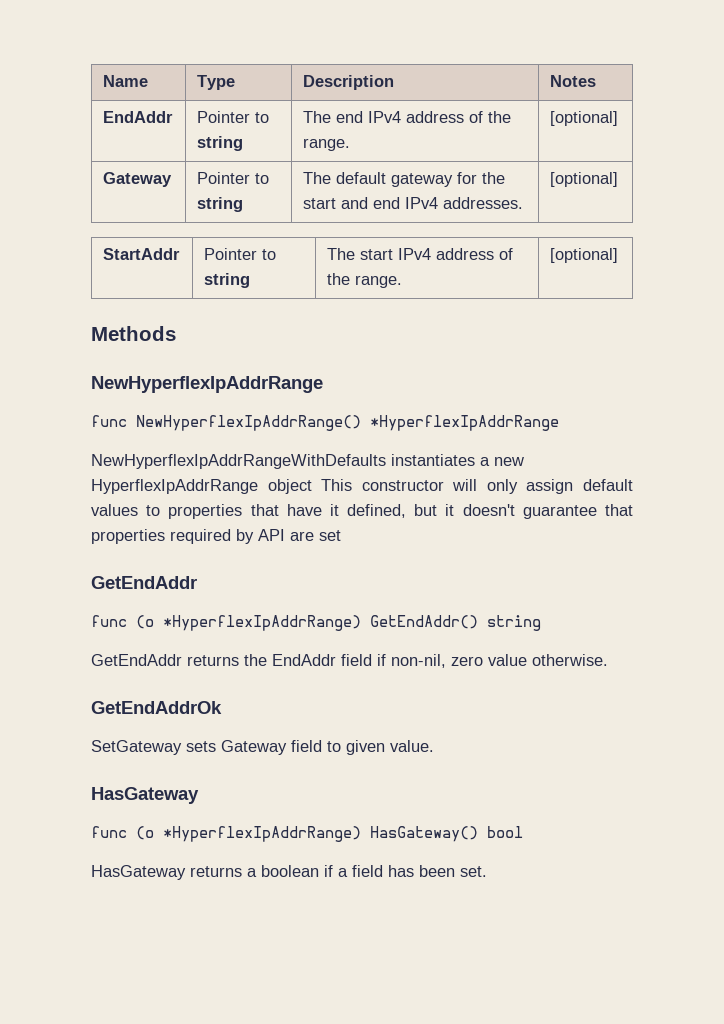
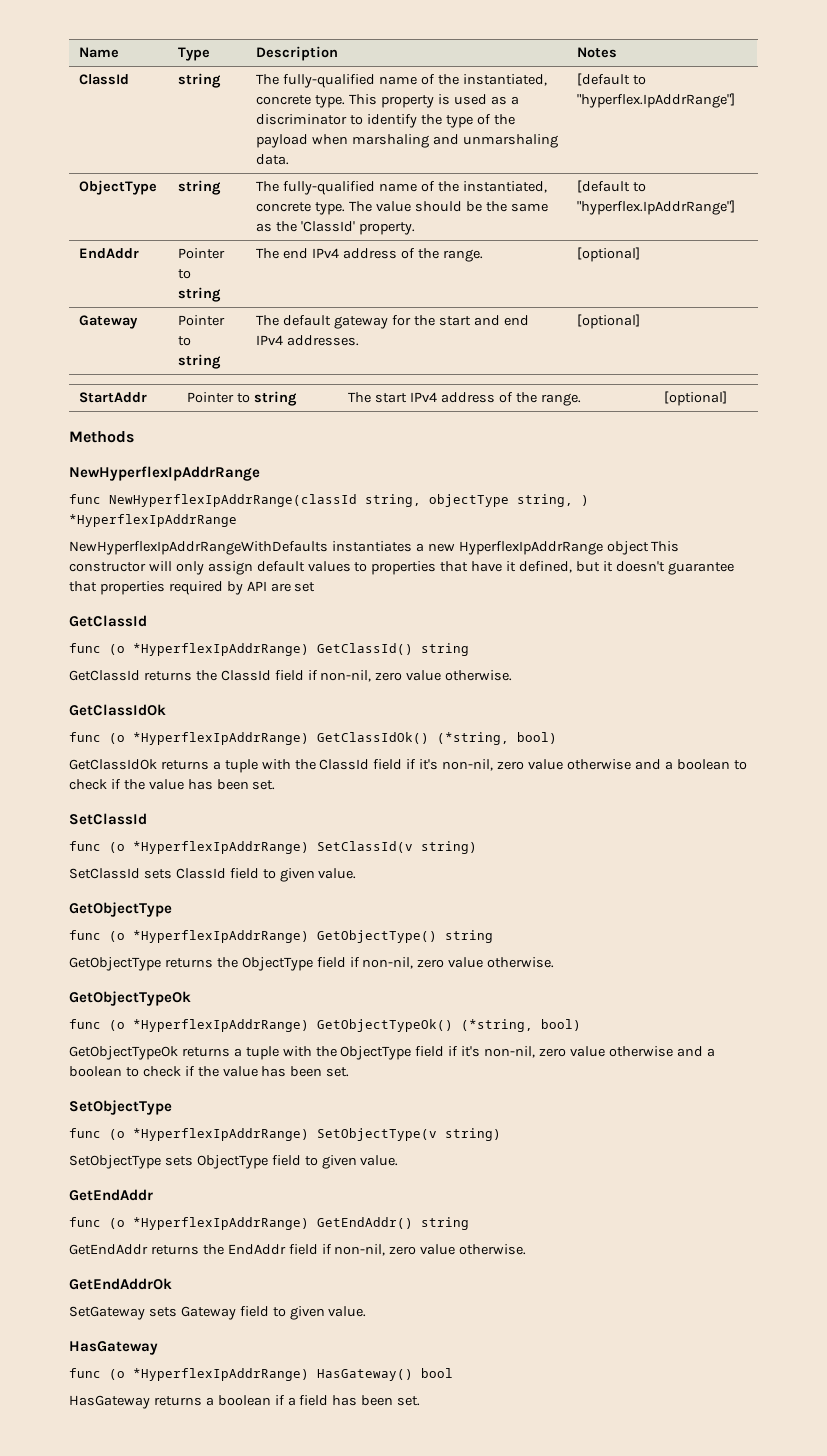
+ ClassId | string | The fully-qualified name of the instantiated, concrete type. This property is used as a discriminator to identify the type of the payload when marshaling and unmarshaling data. | [default to "hyperflex.IpAddrRange"]
+ ObjectType | string | The fully-qualified name of the instantiated, concrete type. The value should be the same as the 'ClassId' property. | [default to "hyperflex.IpAddrRange"]
- func NewHyperflexIpAddrRange() *HyperflexIpAddrRange
+ func NewHyperflexIpAddrRange(classId string, objectType string, ) *HyperflexIpAddrRange
  NewHyperflexIpAddrRangeWithDefaults instantiates a new HyperflexIpAddrRange object This constructor will only assign default values to properties that have it defined, but it doesn't guarantee that properties required by API are set
+ GetClassId
+ func (o *HyperflexIpAddrRange) GetClassId() string
+ GetClassId returns the ClassId field if non-nil, zero value otherwise.
+ GetClassIdOk
+ func (o *HyperflexIpAddrRange) GetClassIdOk() (*string, bool)
+ GetClassIdOk returns a tuple with the ClassId field if it's non-nil, zero value otherwise and a boolean to check if the value has been set.
+ SetClassId
+ func (o *HyperflexIpAddrRange) SetClassId(v string)
+ SetClassId sets ClassId field to given value.
+ GetObjectType
+ func (o *HyperflexIpAddrRange) GetObjectType() string
+ GetObjectType returns the ObjectType field if non-nil, zero value otherwise.
+ GetObjectTypeOk
+ func (o *HyperflexIpAddrRange) GetObjectTypeOk() (*string, bool)
+ GetObjectTypeOk returns a tuple with the ObjectType field if it's non-nil, zero value otherwise and a boolean to check if the value has been set.
+ SetObjectType
+ func (o *HyperflexIpAddrRange) SetObjectType(v string)
+ SetObjectType sets ObjectType field to given value.

